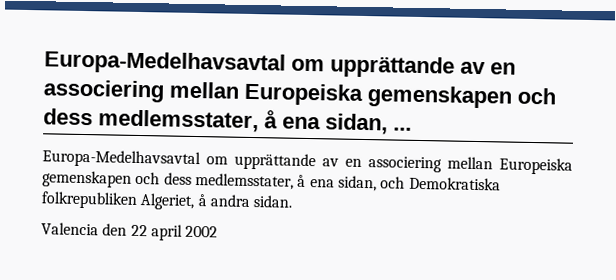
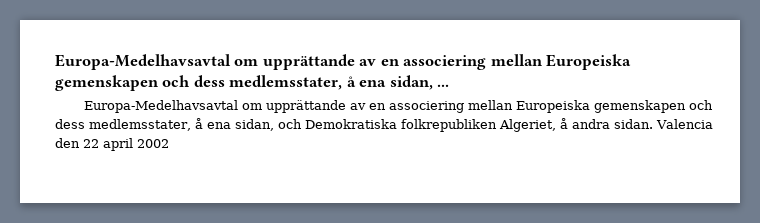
- Europa-Medelhavsavtal om upprättande av en associering mellan Europeiska gemenskapen och dess medlemsstater, å ena sidan, och Demokratiska folkrepubliken Algeriet, å andra sidan.
- Valencia den 22 april 2002
+ Europa-Medelhavsavtal om upprättande av en associering mellan Europeiska gemenskapen och dess medlemsstater, å ena sidan, och Demokratiska folkrepubliken Algeriet, å andra sidan. Valencia den 22 april 2002

